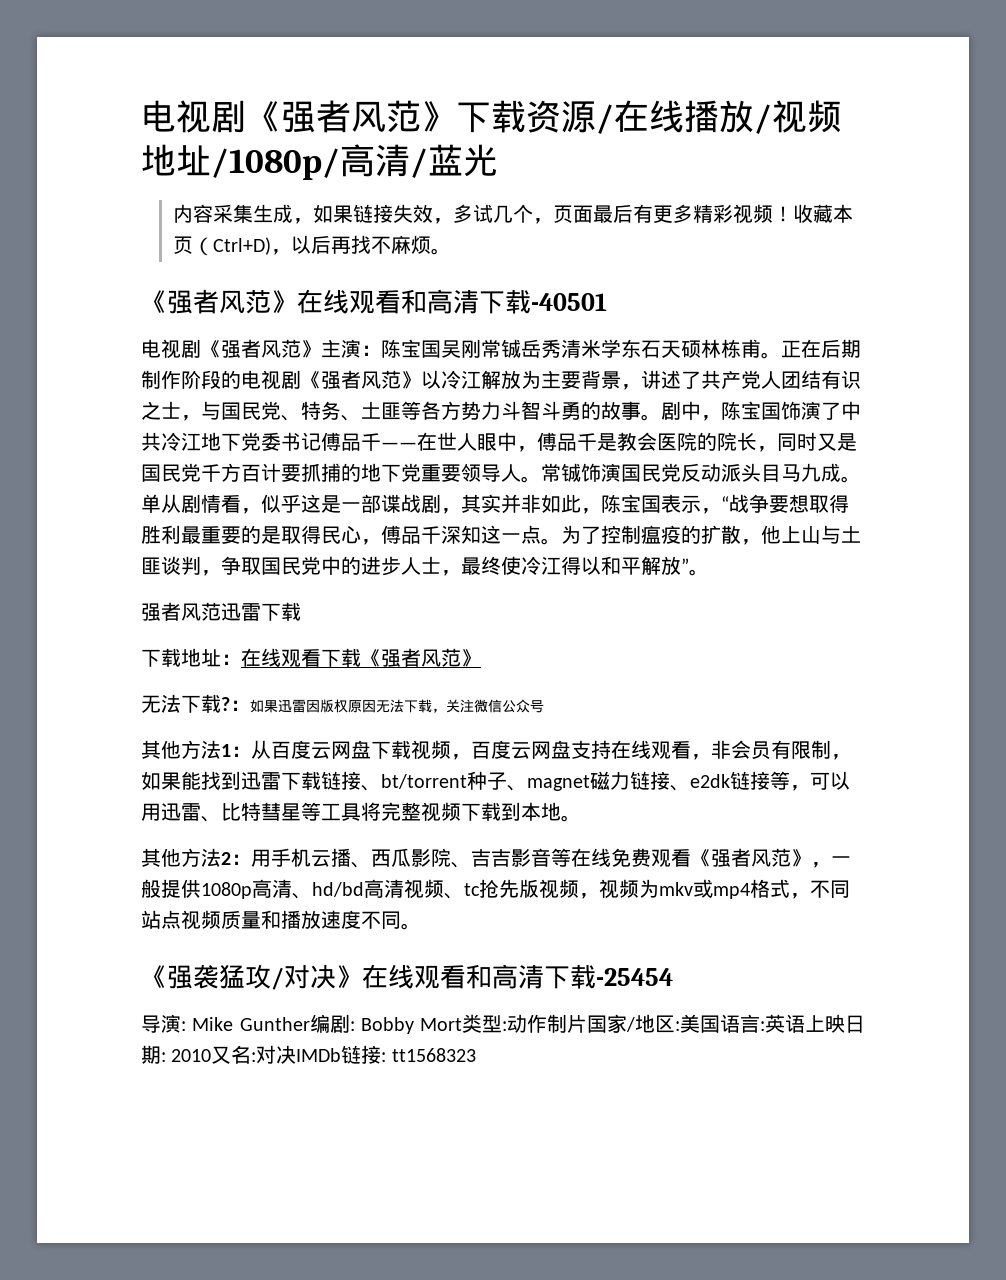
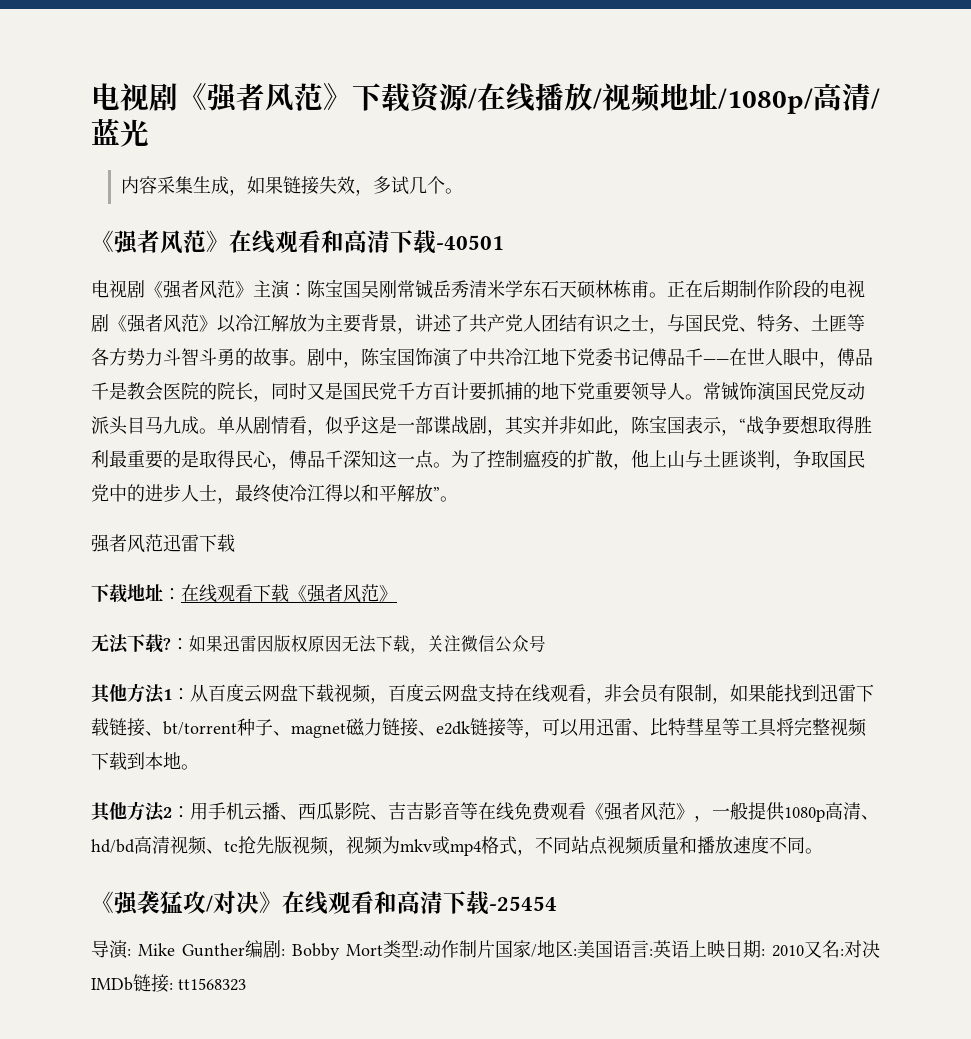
- 内容采集生成，如果链接失效，多试几个，页面最后有更多精彩视频！收藏本页（Ctrl+D)，以后再找不麻烦。
+ 内容采集生成，如果链接失效，多试几个。

